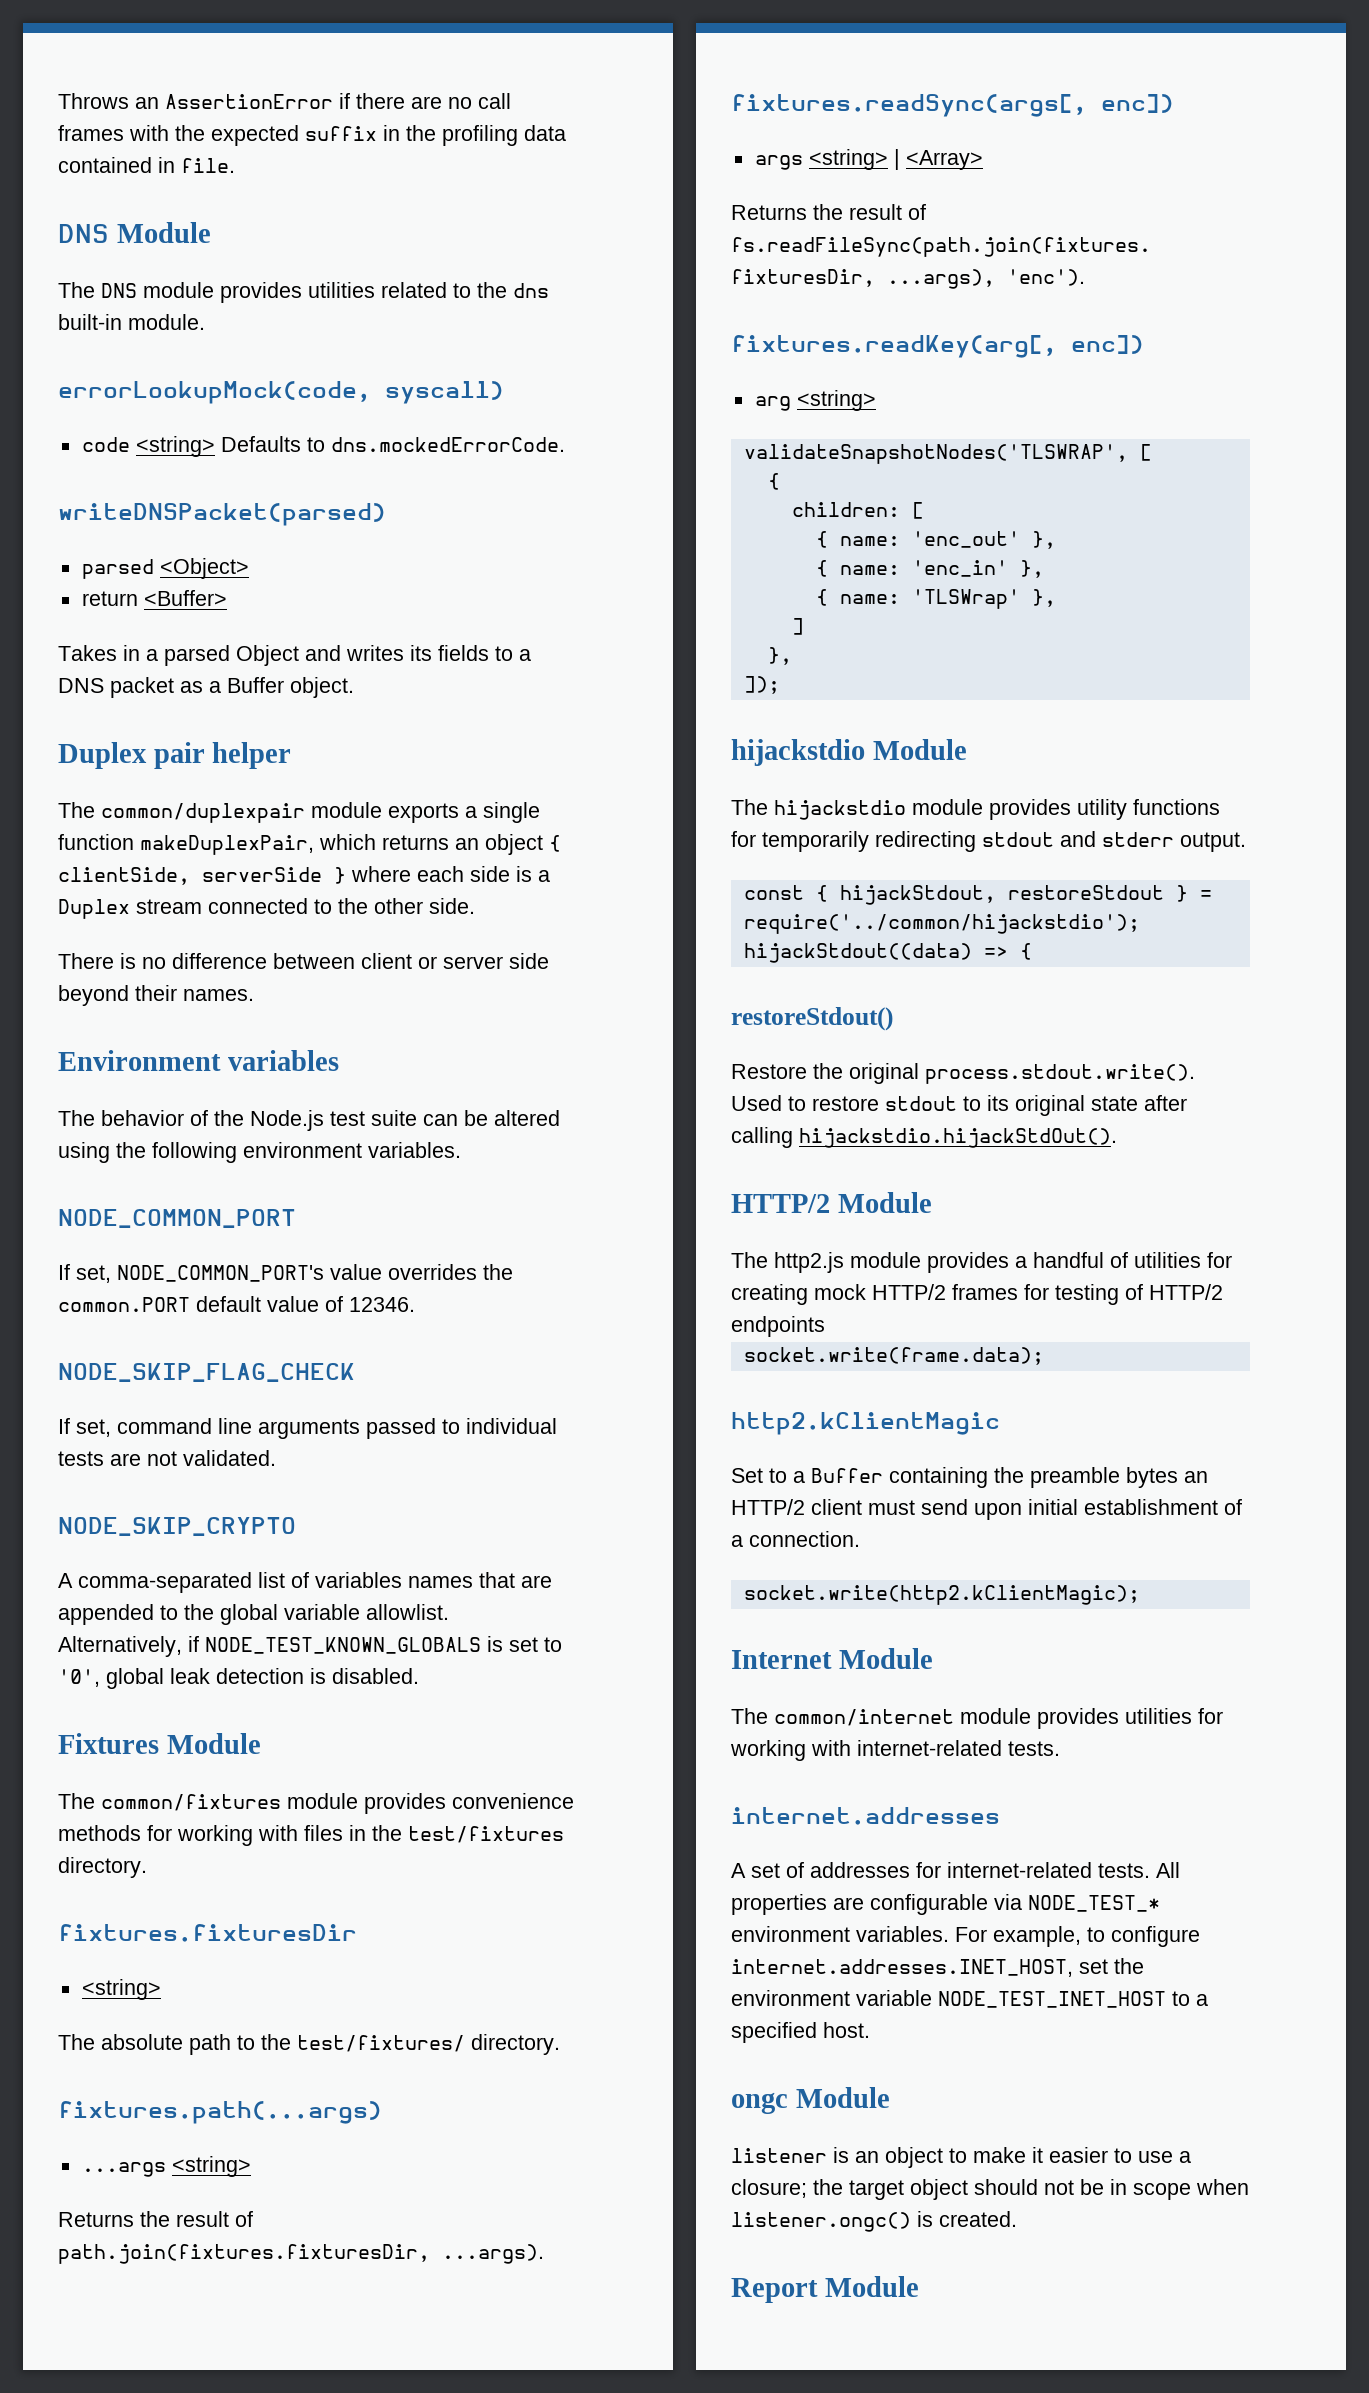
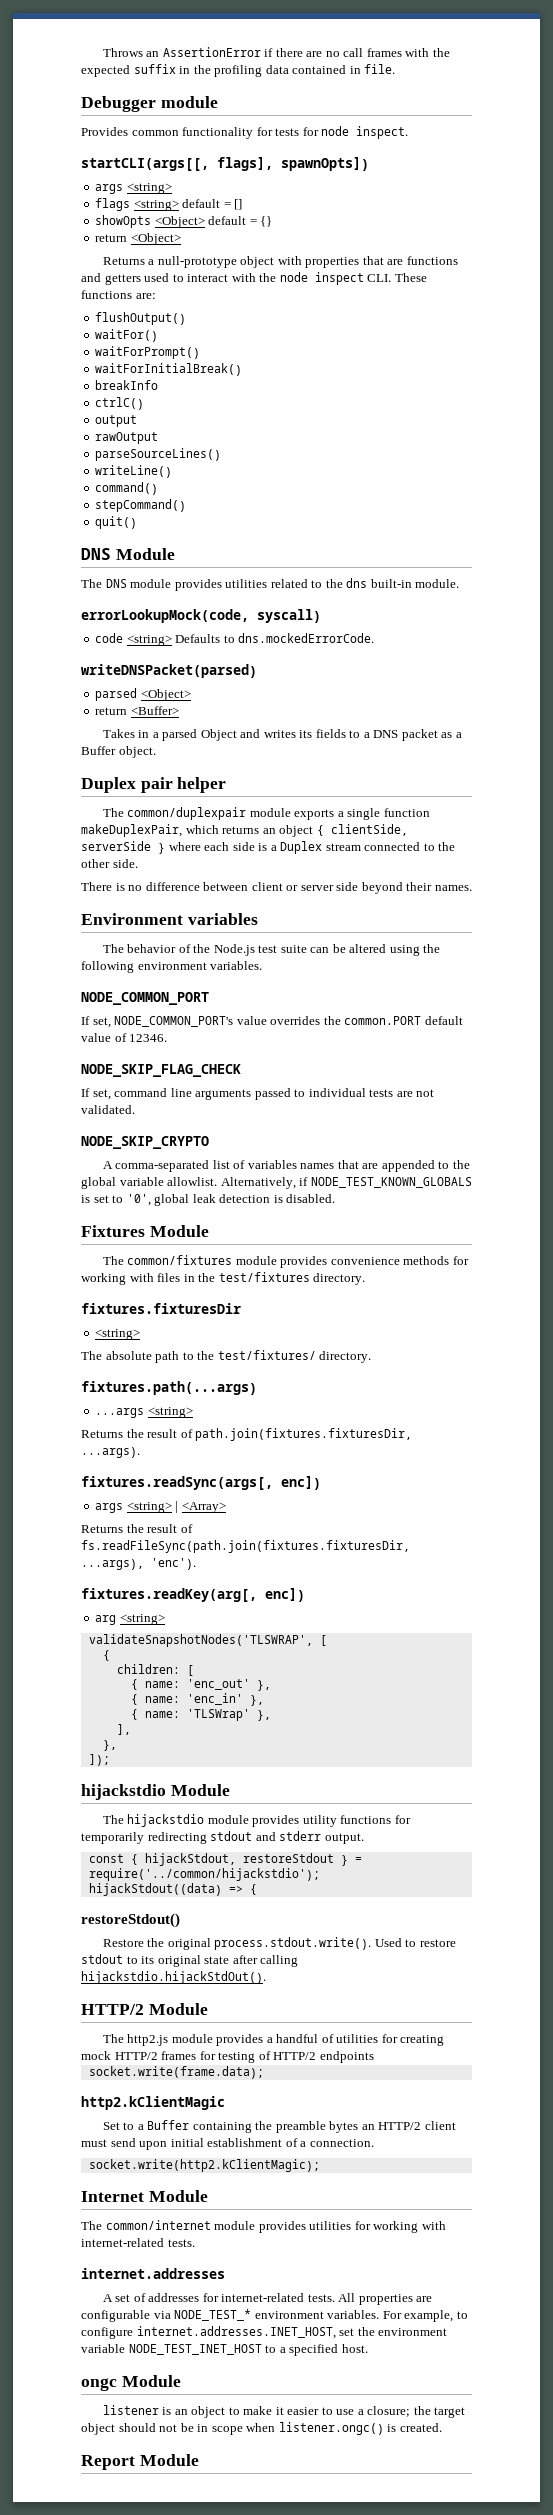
+ Debugger module
+ Provides common functionality for tests for node inspect.
+ startCLI(args[[, flags], spawnOpts])
+ args <string>
+ flags <string> default = []
+ showOpts <Object> default = {}
+ return <Object>
+ Returns a null-prototype object with properties that are functions and getters used to interact with the node inspect CLI. These functions are:
+ flushOutput()
+ waitFor()
+ waitForPrompt()
+ waitForInitialBreak()
+ breakInfo
+ ctrlC()
+ output
+ rawOutput
+ parseSourceLines()
+ writeLine()
+ command()
+ stepCommand()
+ quit()
- ]
+ ],

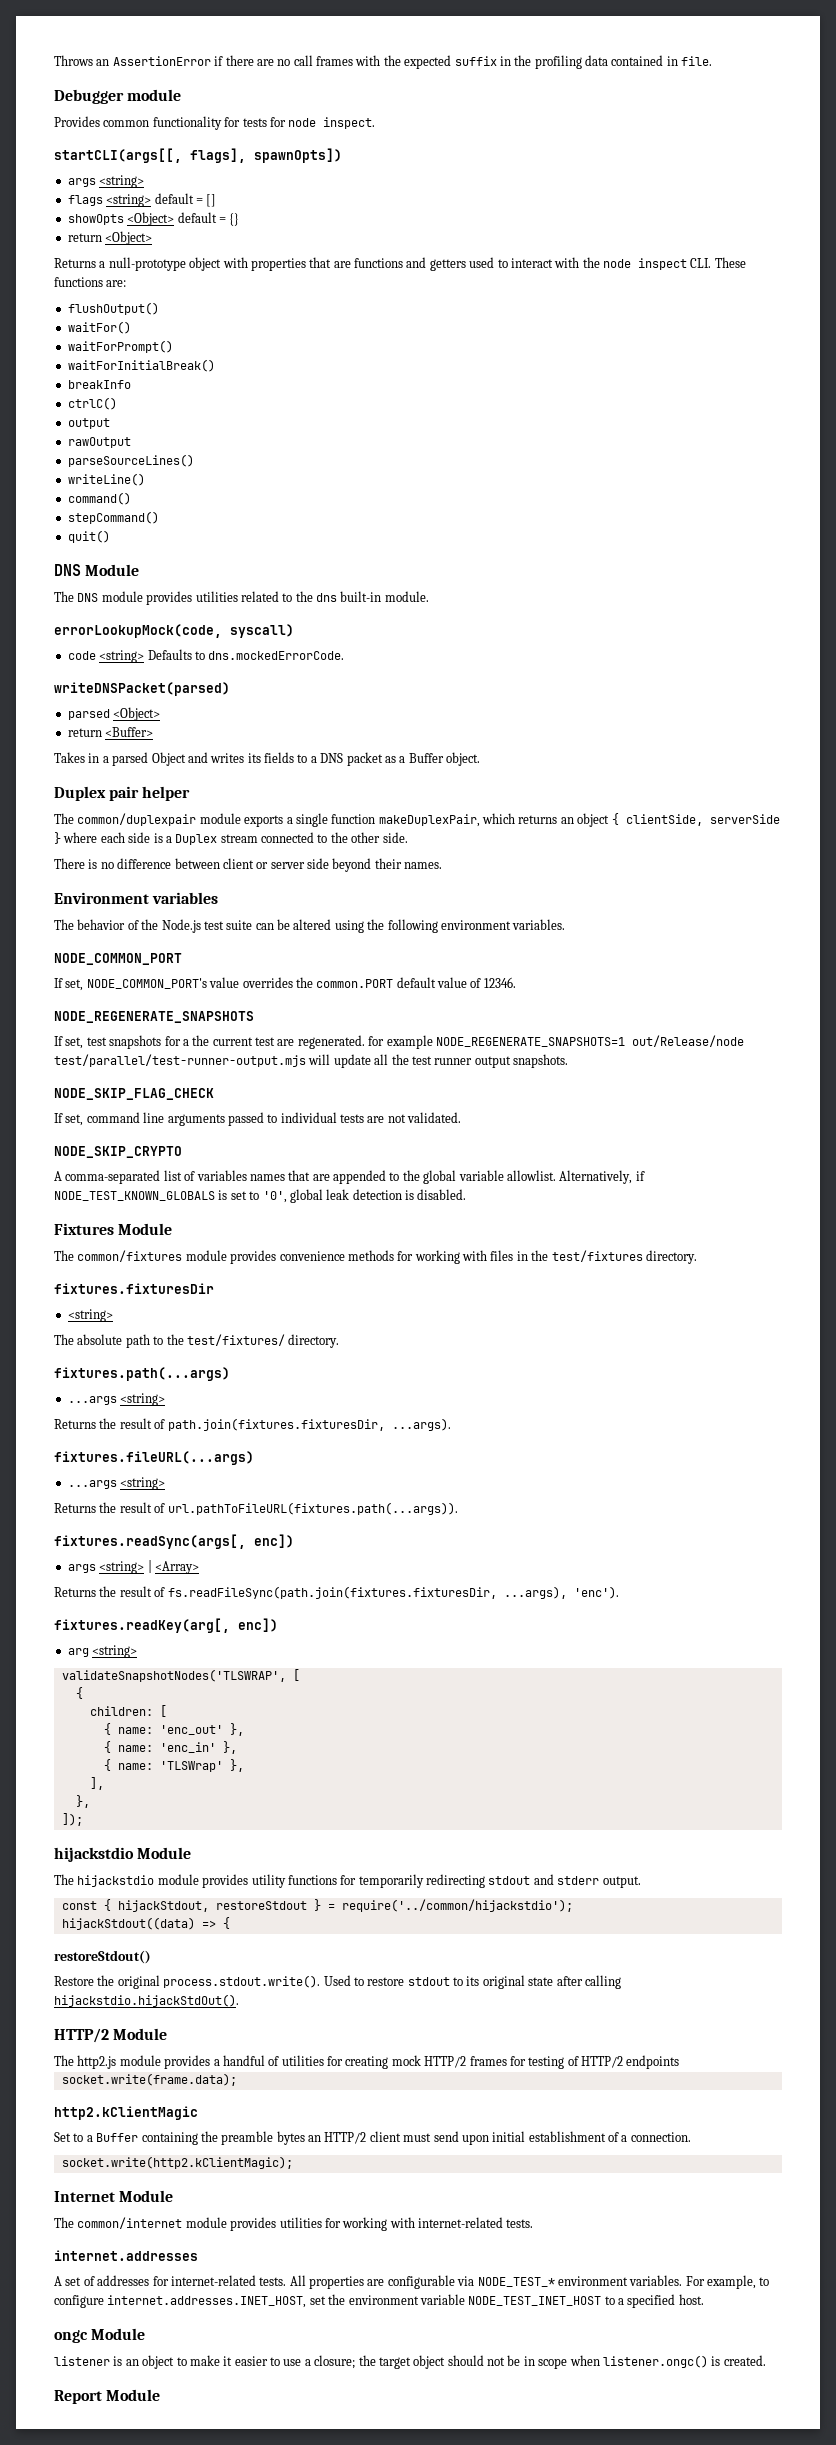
+ NODE_REGENERATE_SNAPSHOTS
+ If set, test snapshots for a the current test are regenerated. for example NODE_REGENERATE_SNAPSHOTS=1 out/Release/node test/parallel/test-runner-output.mjs will update all the test runner output snapshots.
+ fixtures.fileURL(...args)
+ ...args <string>
+ Returns the result of url.pathToFileURL(fixtures.path(...args)).

